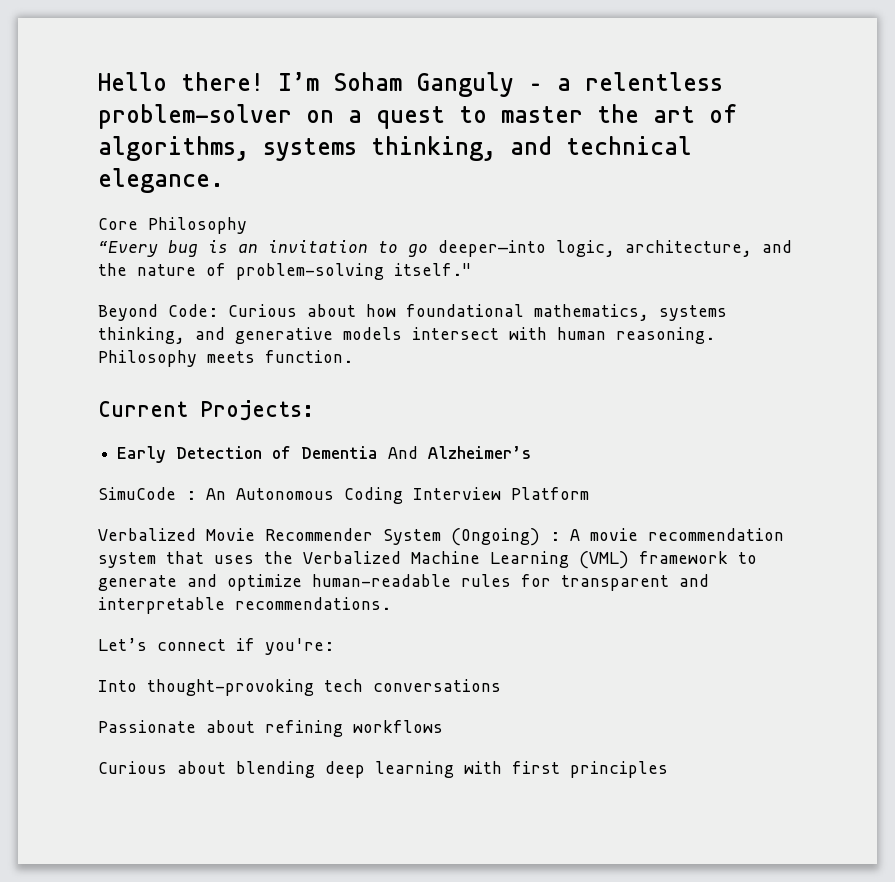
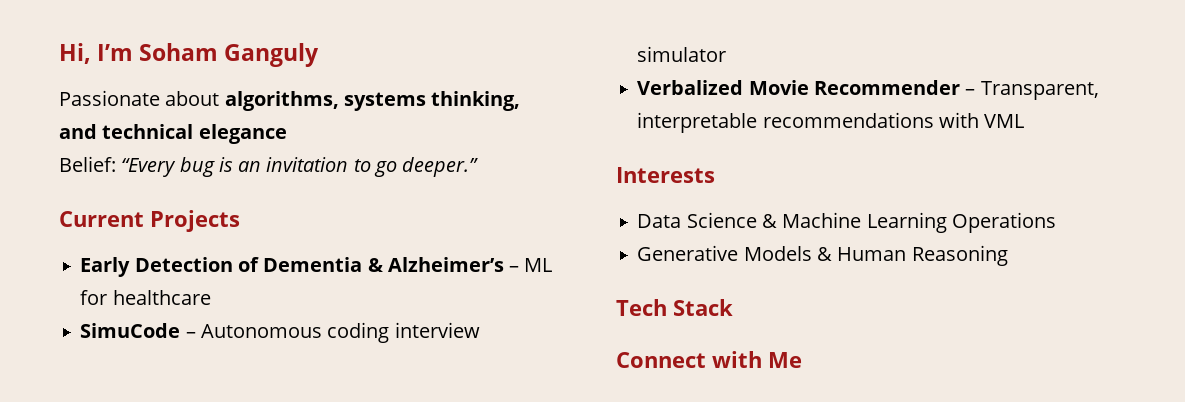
- Hello there! I’m Soham Ganguly – a relentless problem-solver on a quest to master the art of algorithms, systems thinking, and technical elegance.
- Core Philosophy
- “Every bug is an invitation to go deeper—into logic, architecture, and the nature of problem-solving itself."
- Beyond Code: Curious about how foundational mathematics, systems thinking, and generative models intersect with human reasoning. Philosophy meets function.
+ Hi, I’m Soham Ganguly
+ Passionate about algorithms, systems thinking, and technical elegance
+ Belief: “Every bug is an invitation to go deeper.”
- Current Projects:
+ Current Projects
- Early Detection of Dementia And Alzheimer’s
- SimuCode : An Autonomous Coding Interview Platform
- Verbalized Movie Recommender System (Ongoing) : A movie recommendation system that uses the Verbalized Machine Learning (VML) framework to generate and optimize human-readable rules for transparent and interpretable recommendations.
- Let’s connect if you're:
- Into thought-provoking tech conversations
- Passionate about refining workflows
- Curious about blending deep learning with first principles
+ Early Detection of Dementia & Alzheimer’s – ML for healthcare
+ SimuCode – Autonomous coding interview simulator
+ Verbalized Movie Recommender – Transparent, interpretable recommendations with VML
+ Interests
+ Data Science & Machine Learning Operations
+ Generative Models & Human Reasoning
+ Tech Stack
+ Connect with Me

